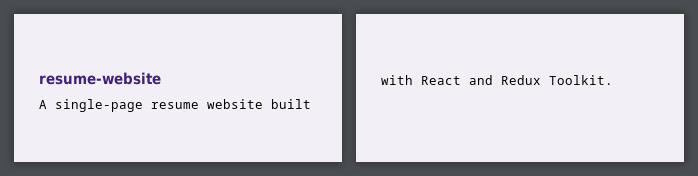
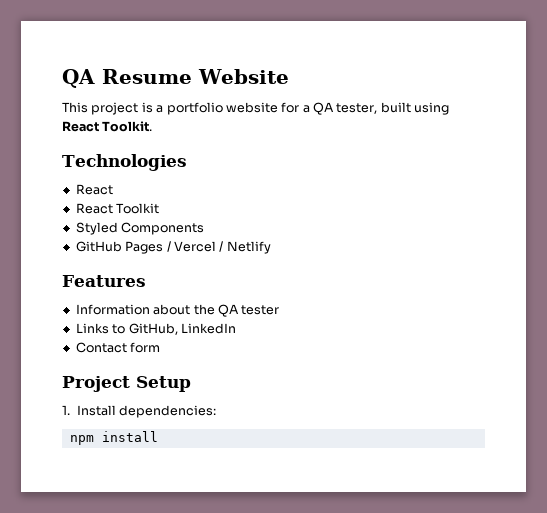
- resume-website
- A single-page resume website built with React and Redux Toolkit.
+ QA Resume Website
+ This project is a portfolio website for a QA tester, built using React Toolkit.
+ Technologies
+ React
+ React Toolkit
+ Styled Components
+ GitHub Pages / Vercel / Netlify
+ Features
+ Information about the QA tester
+ Links to GitHub, LinkedIn
+ Contact form
+ Project Setup
+ 1. Install dependencies:
+ npm install

